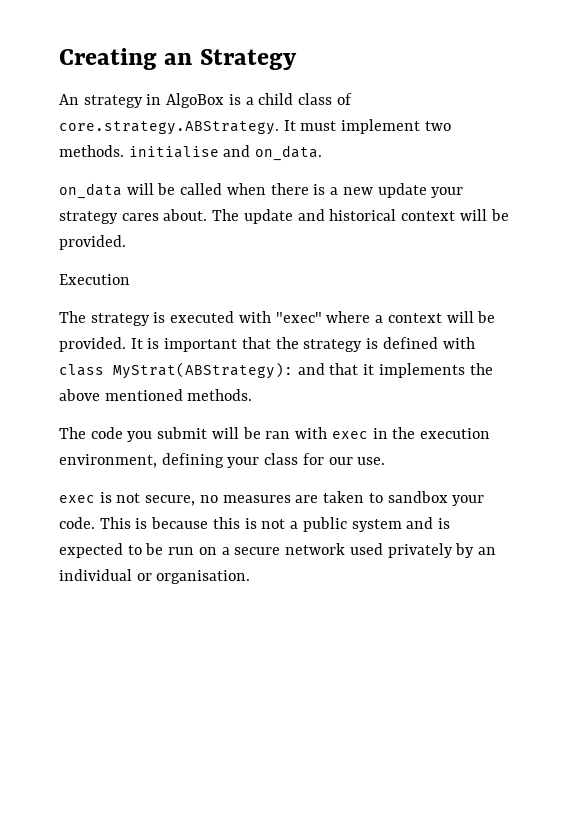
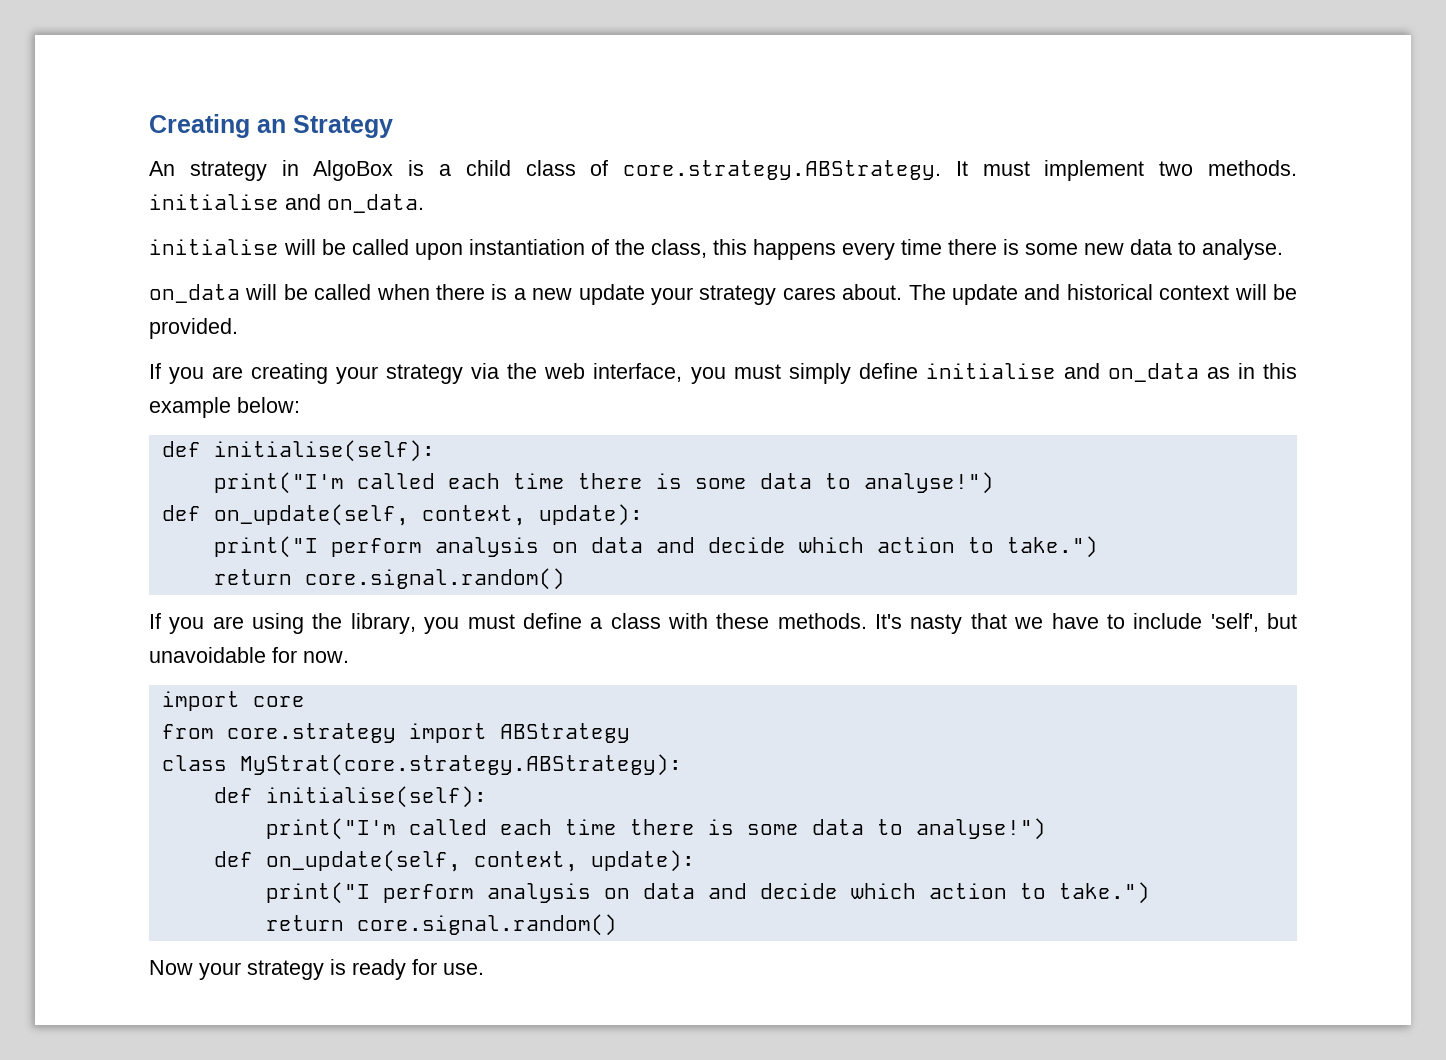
+ initialise will be called upon instantiation of the class, this happens every time there is some new data to analyse.
- Execution
- The strategy is executed with "exec" where a context will be provided. It is important that the strategy is defined with class MyStrat(ABStrategy): and that it implements the above mentioned methods.
- The code you submit will be ran with exec in the execution environment, defining your class for our use.
- exec is not secure, no measures are taken to sandbox your code. This is because this is not a public system and is expected to be run on a secure network used privately by an individual or organisation.
+ If you are creating your strategy via the web interface, you must simply define initialise and on_data as in this example below:
+ def initialise(self):
+ print("I'm called each time there is some data to analyse!")
+ def on_update(self, context, update):
+ print("I perform analysis on data and decide which action to take.")
+ return core.signal.random()
+ If you are using the library, you must define a class with these methods. It's nasty that we have to include 'self', but unavoidable for now.
+ import core
+ from core.strategy import ABStrategy
+ class MyStrat(core.strategy.ABStrategy):
+ def initialise(self):
+ print("I'm called each time there is some data to analyse!")
+ def on_update(self, context, update):
+ print("I perform analysis on data and decide which action to take.")
+ return core.signal.random()
+ Now your strategy is ready for use.

